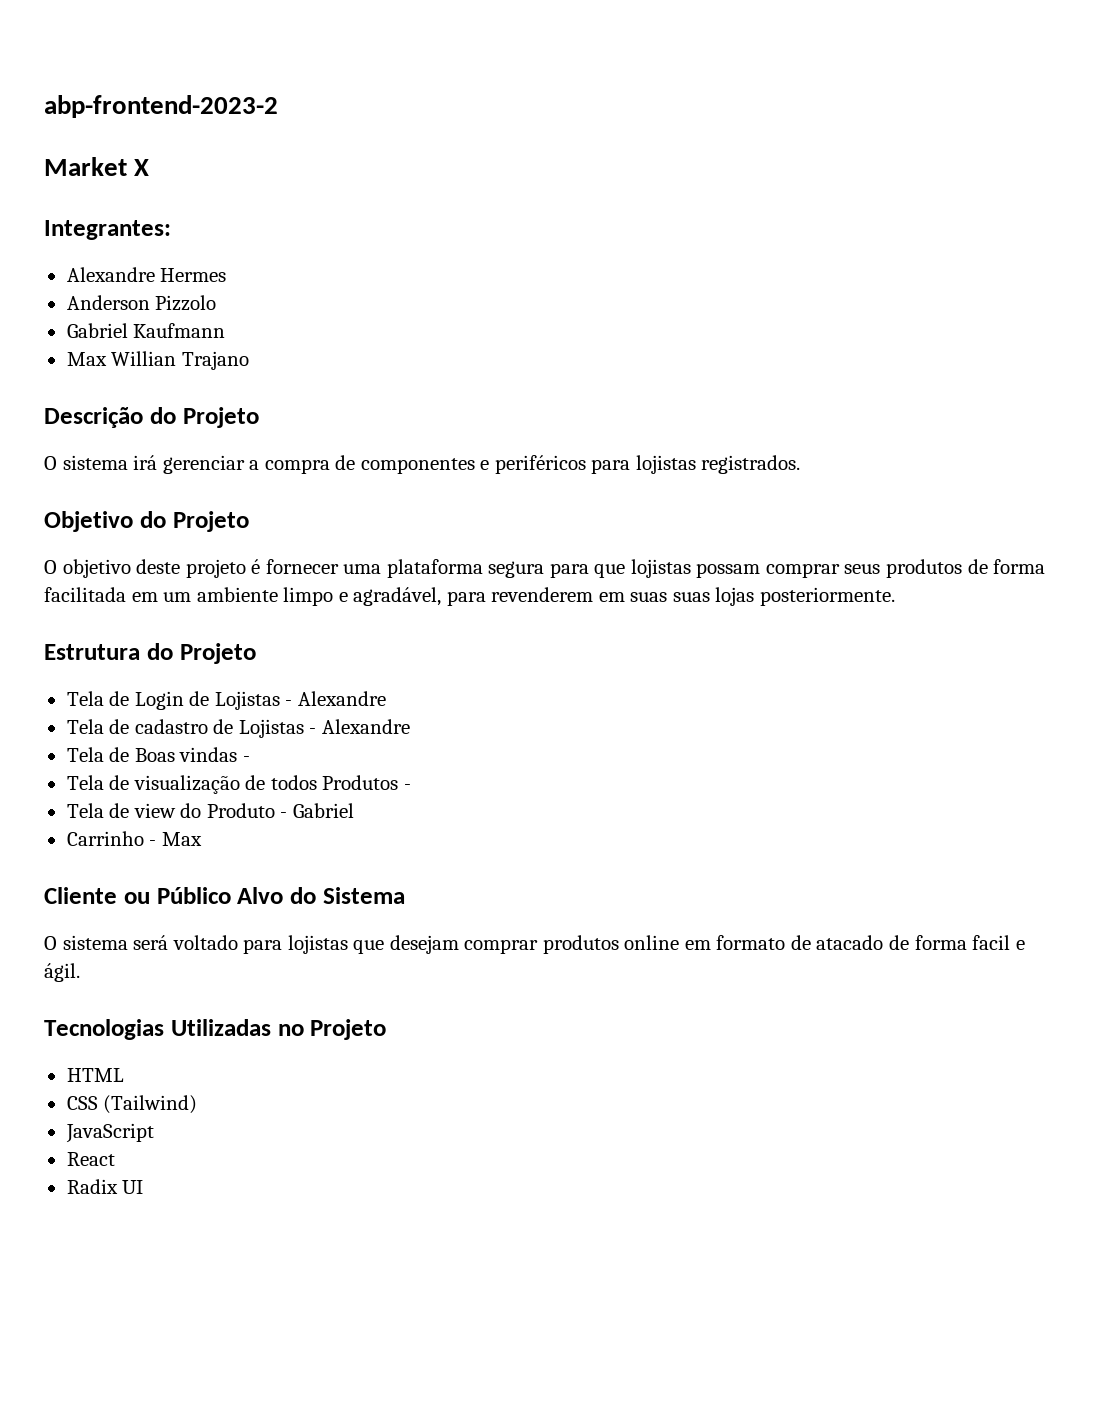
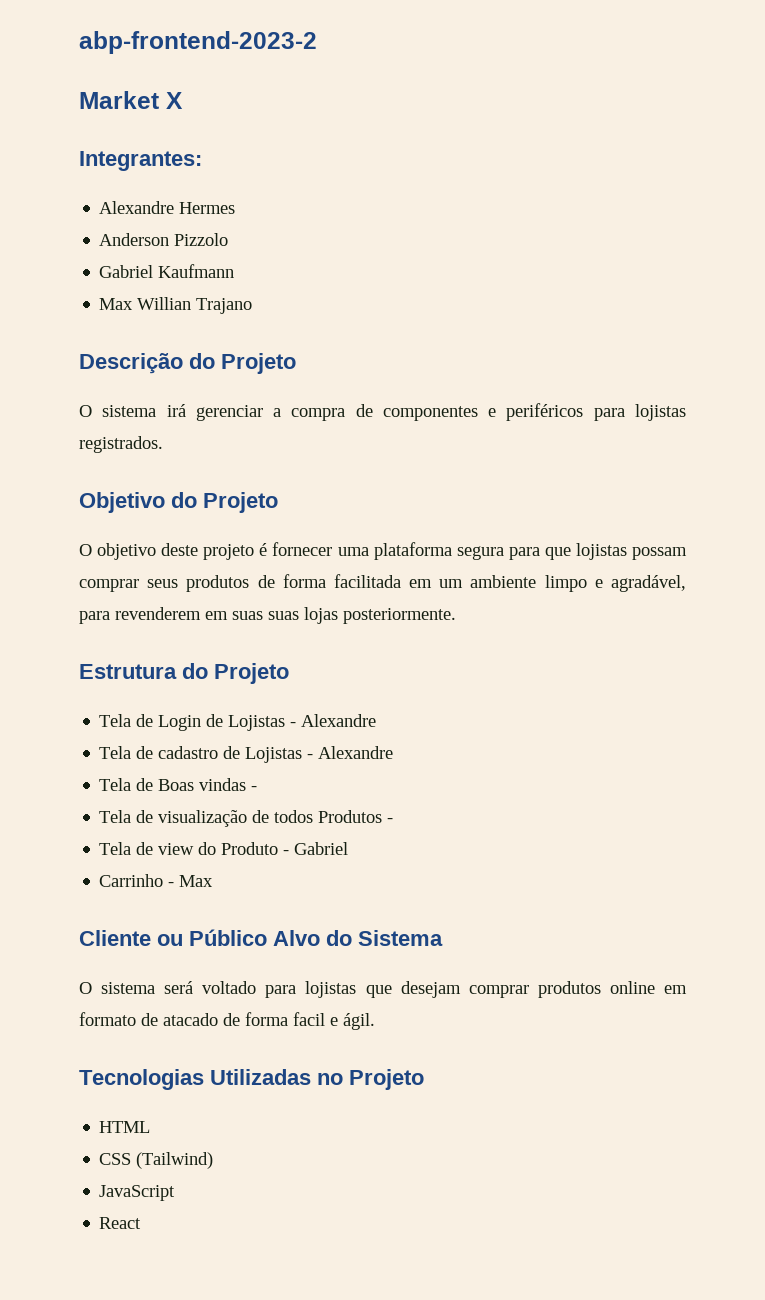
- Radix UI

